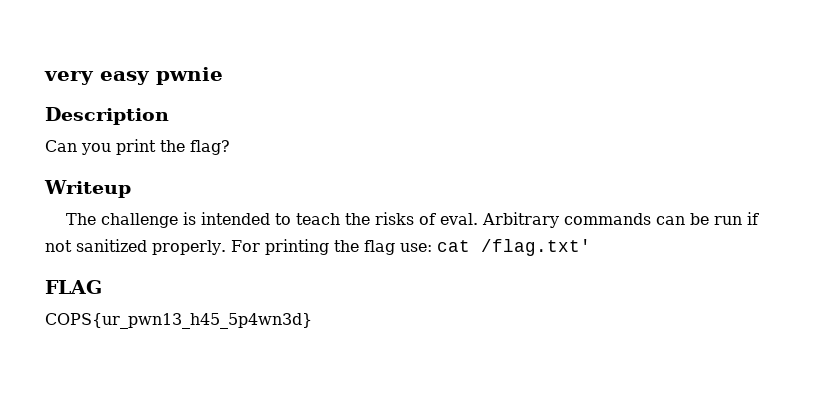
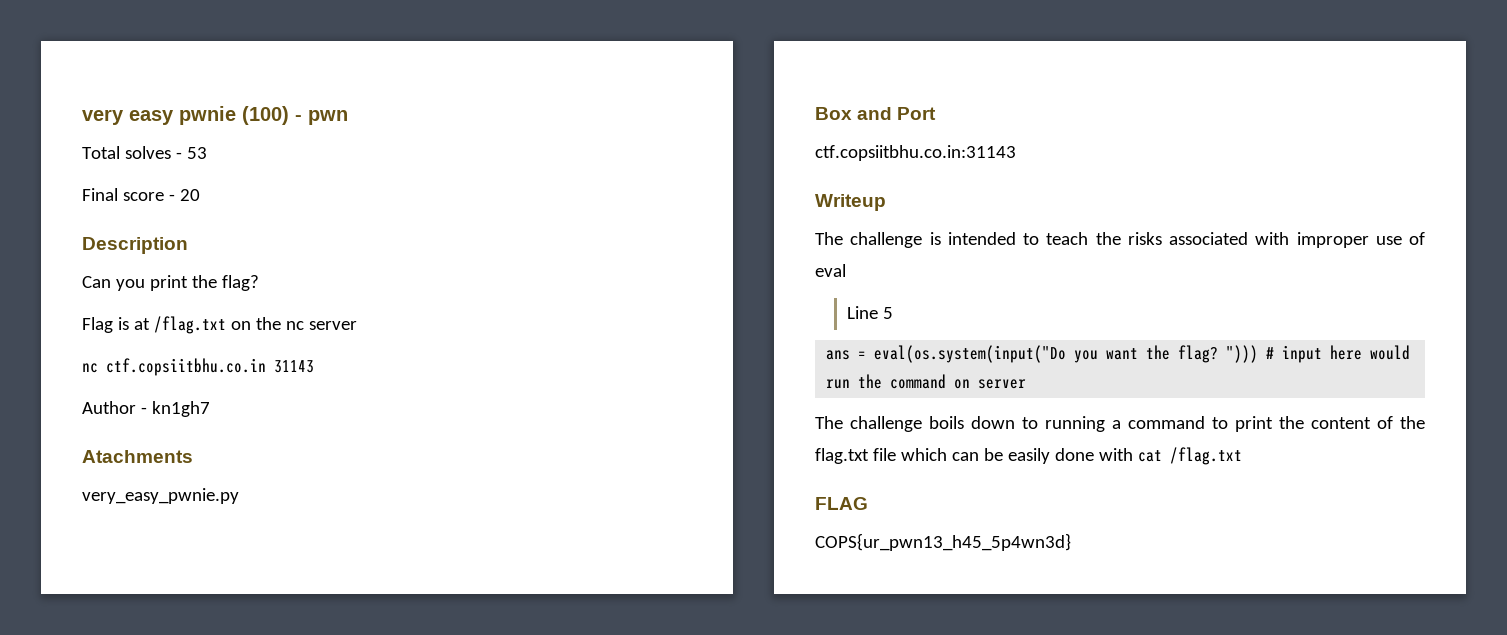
- very easy pwnie
+ very easy pwnie (100) - pwn
+ Total solves - 53
+ Final score - 20
+ Flag is at /flag.txt on the nc server
+ nc ctf.copsiitbhu.co.in 31143
+ Author - kn1gh7
+ Atachments
+ very_easy_pwnie.py
+ Box and Port
+ ctf.copsiitbhu.co.in:31143
- The challenge is intended to teach the risks of eval. Arbitrary commands can be run if not sanitized properly. For printing the flag use: cat /flag.txt'
+ The challenge is intended to teach the risks associated with improper use of eval
+ Line 5
+ ans = eval(os.system(input("Do you want the flag? "))) # input here would run the command on server
+ The challenge boils down to running a command to print the content of the flag.txt file which can be easily done with cat /flag.txt

